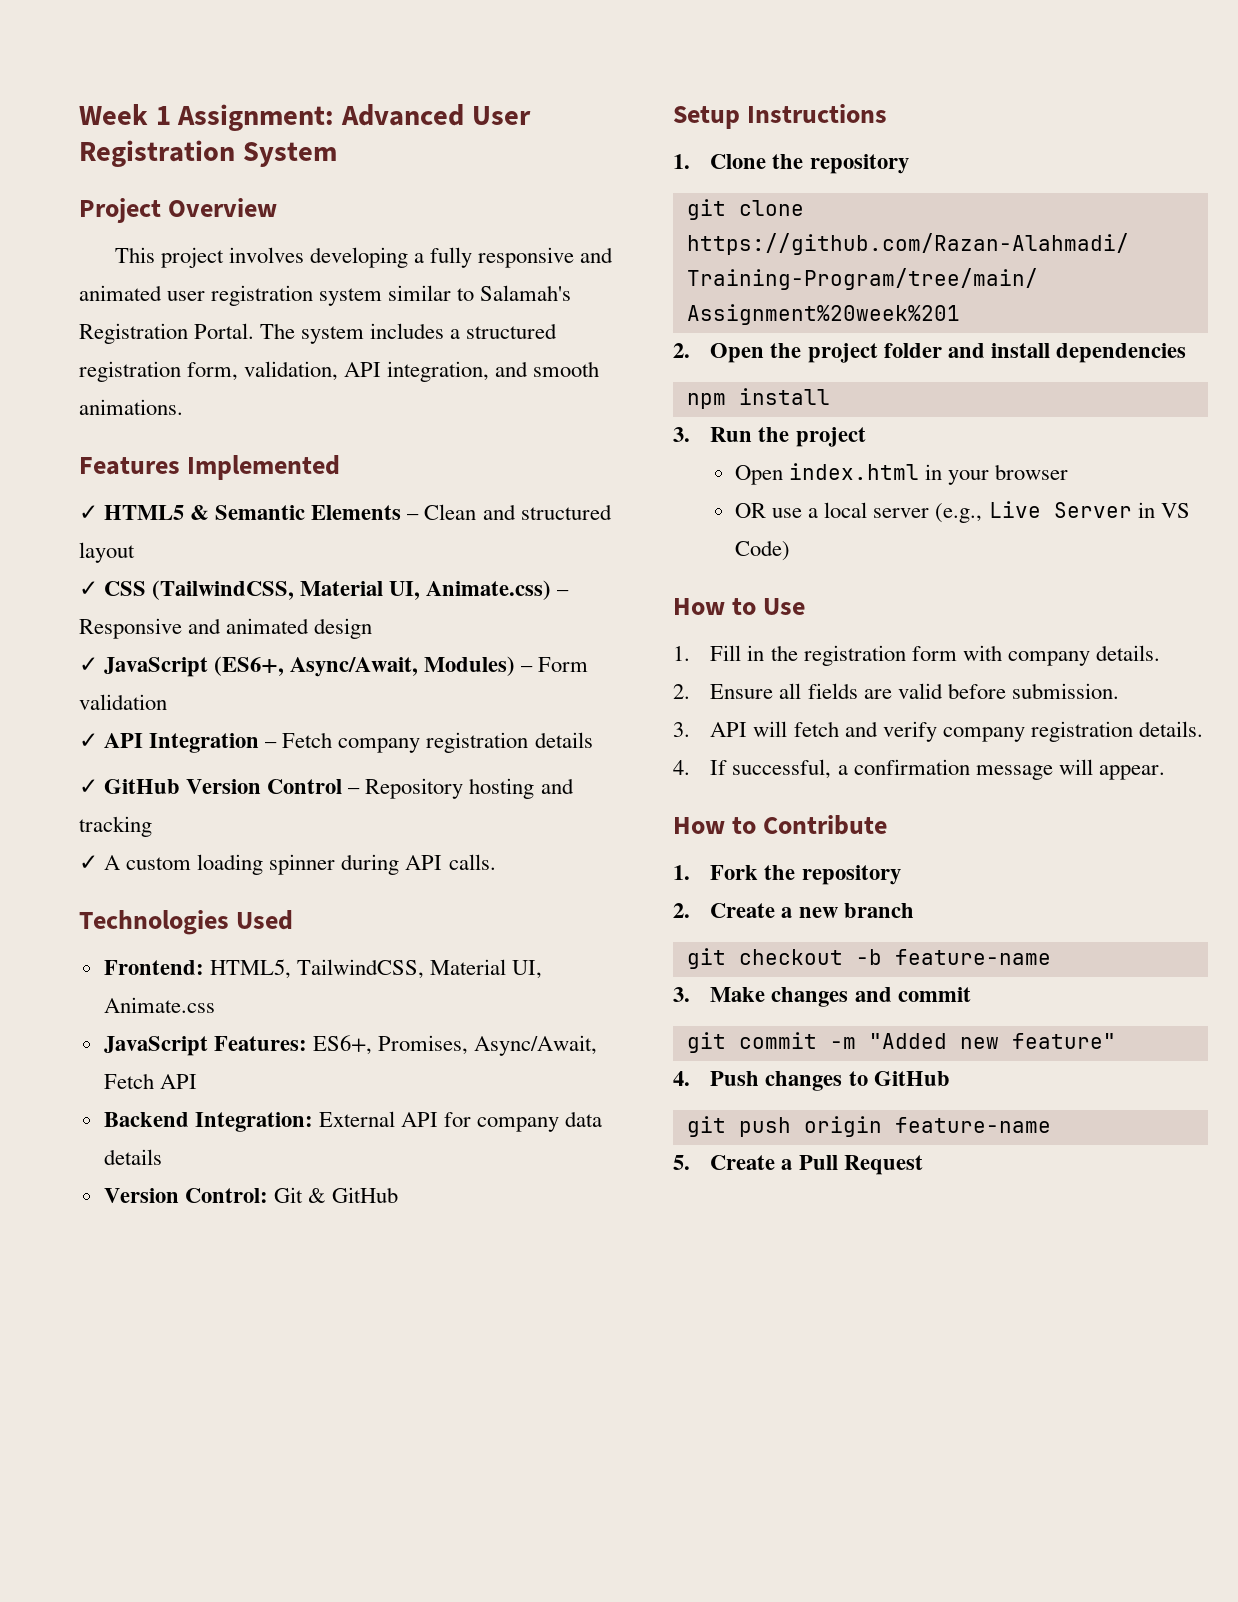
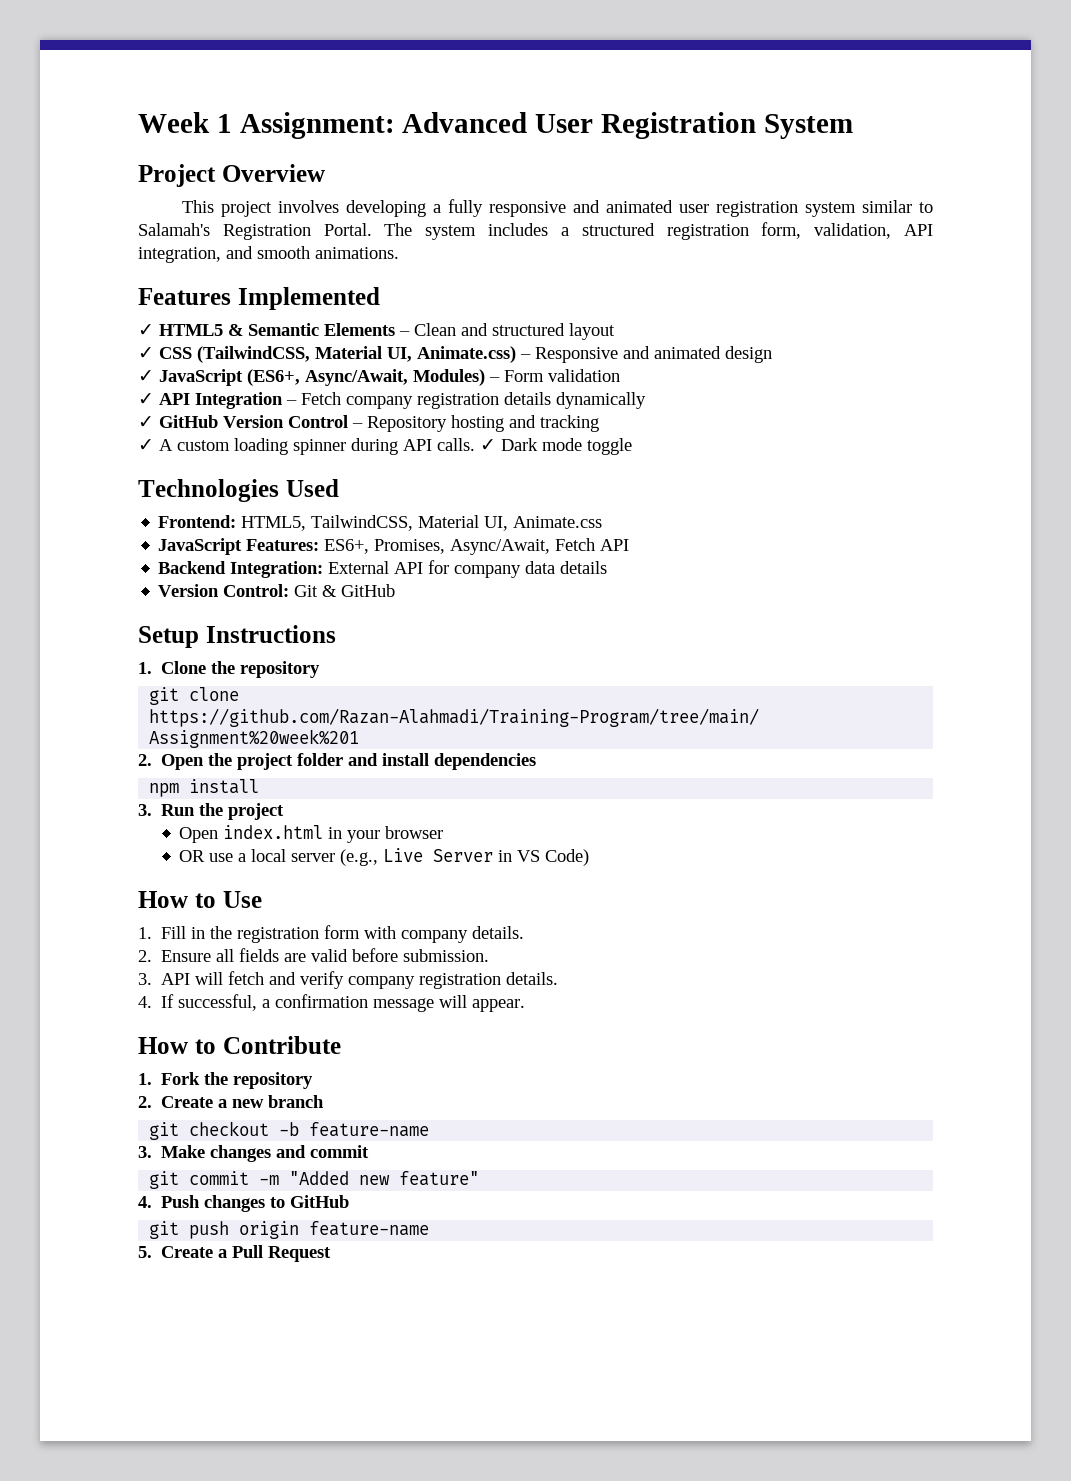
- ✓ API Integration – Fetch company registration details
+ ✓ API Integration – Fetch company registration details dynamically
+ ✓ Dark mode toggle

